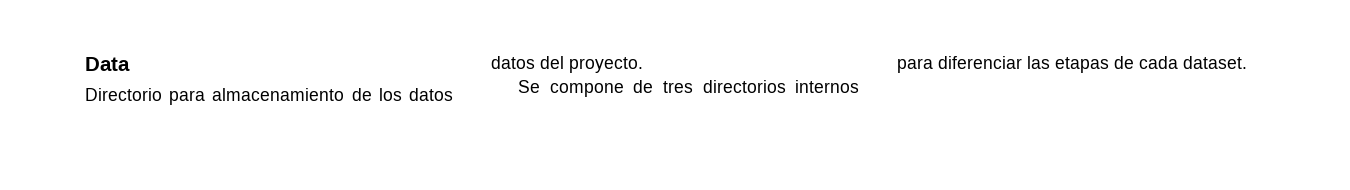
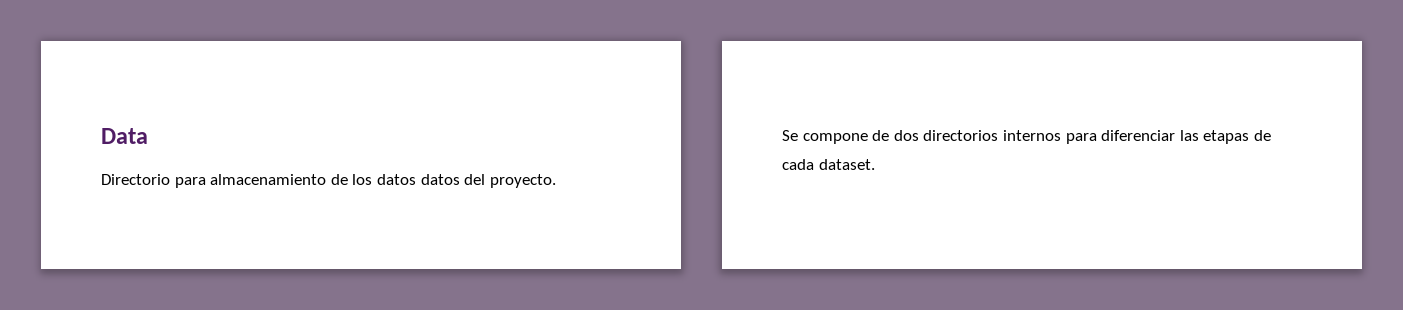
- Se compone de tres directorios internos para diferenciar las etapas de cada dataset.
+ Se compone de dos directorios internos para diferenciar las etapas de cada dataset.

